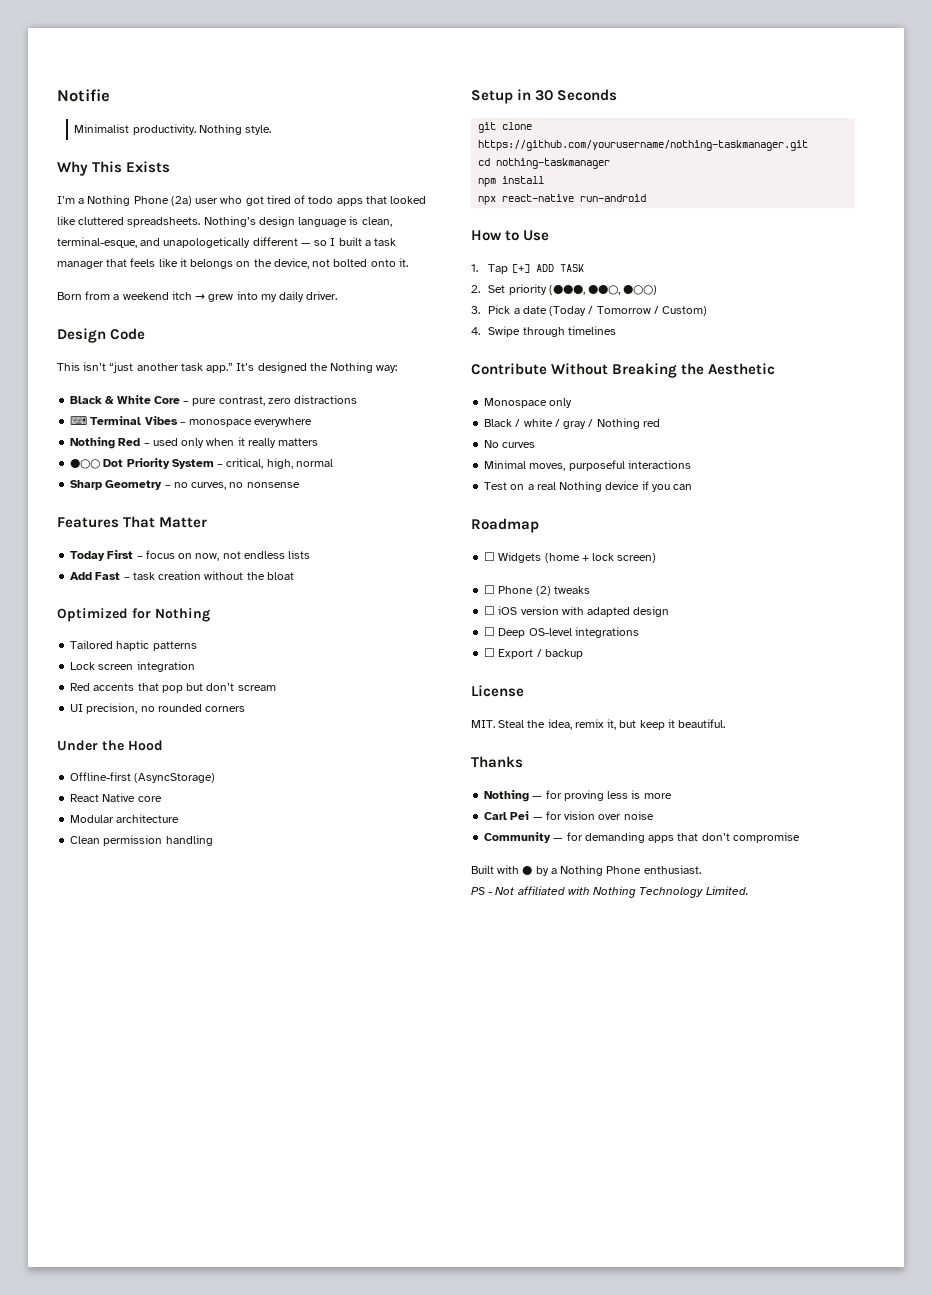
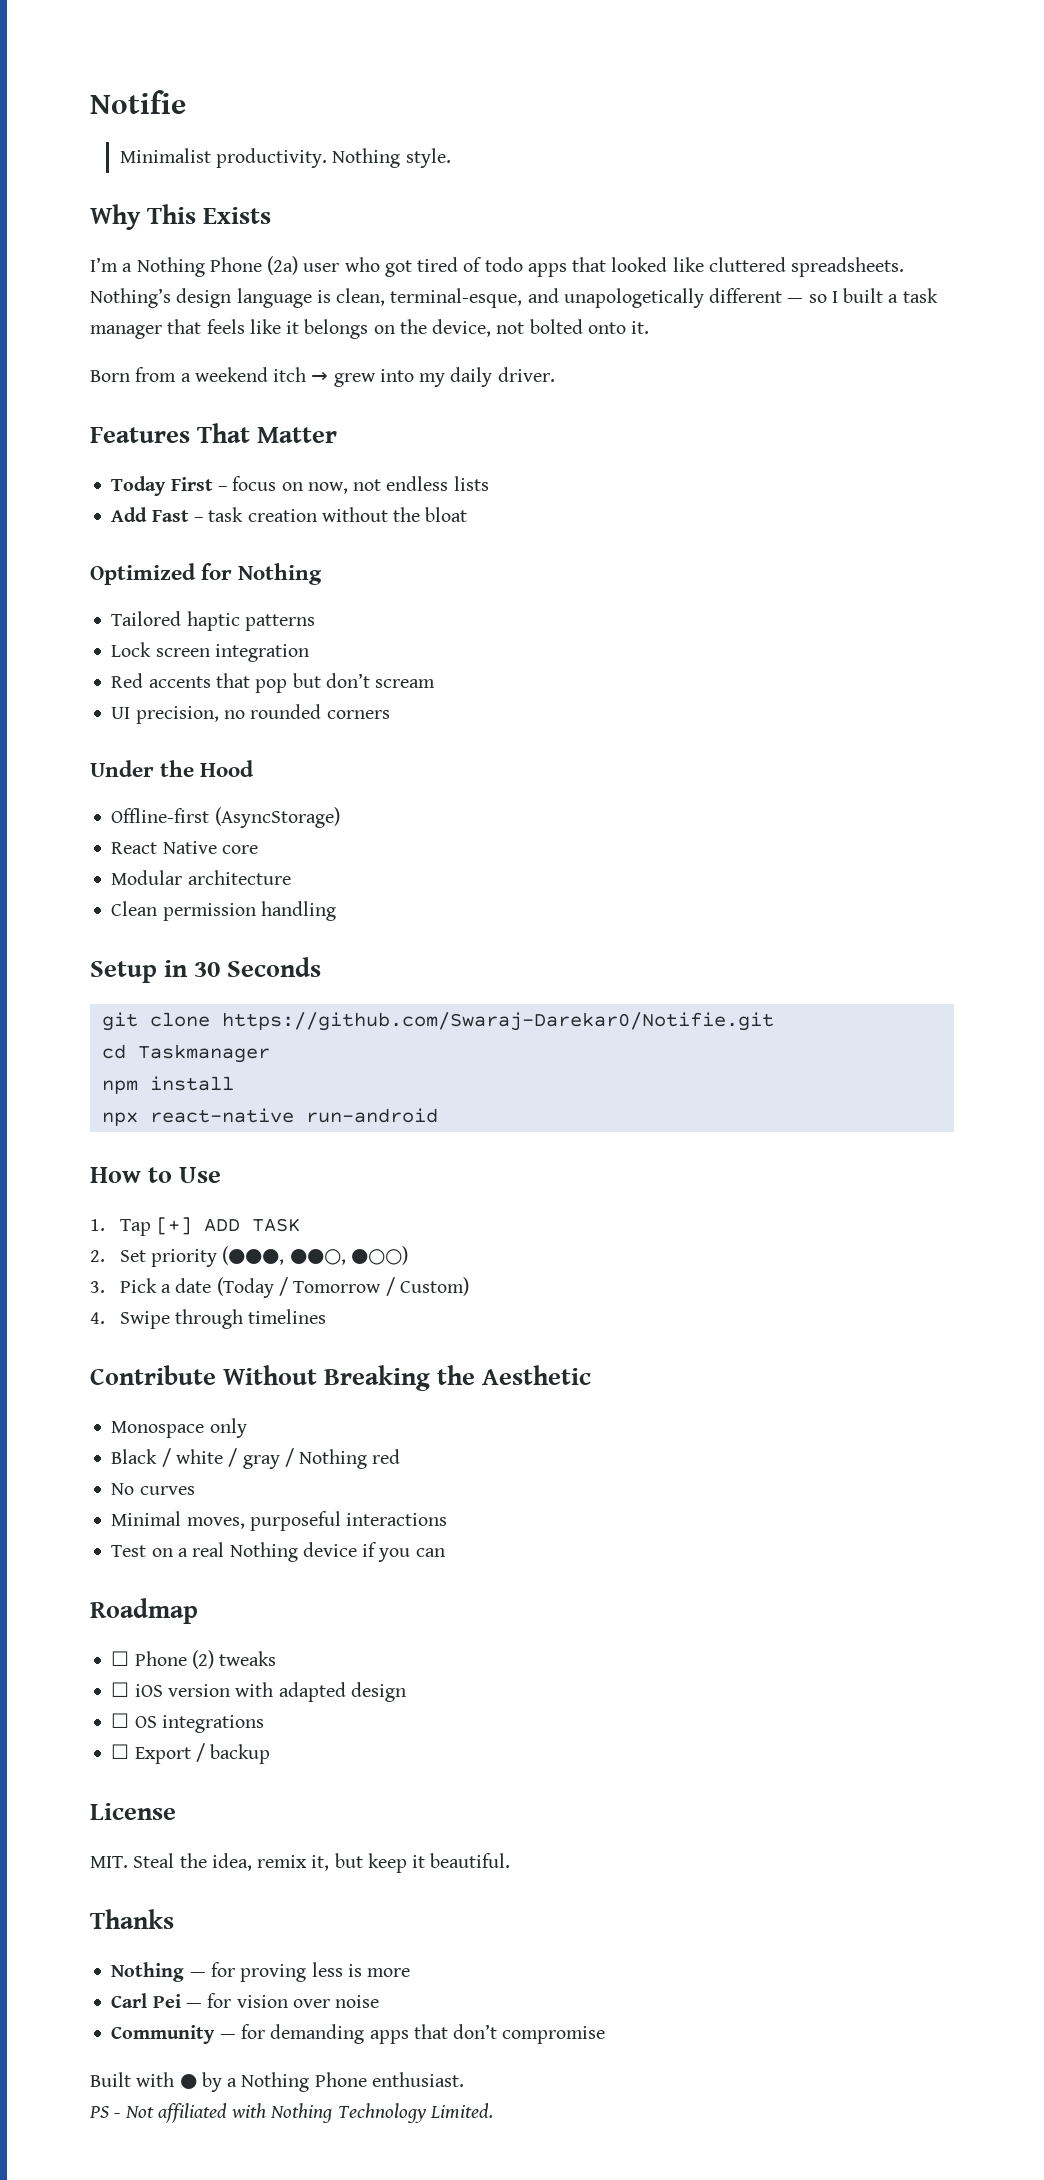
- Design Code
- This isn’t “just another task app.” It’s designed the Nothing way:
- Black & White Core – pure contrast, zero distractions
- ⌨ Terminal Vibes – monospace everywhere
- Nothing Red – used only when it really matters
- ●○○ Dot Priority System – critical, high, normal
- Sharp Geometry – no curves, no nonsense
- git clone https://github.com/yourusername/nothing-taskmanager.git
+ git clone https://github.com/Swaraj-Darekar0/Notifie.git
- cd nothing-taskmanager
+ cd Taskmanager
- ☐ Widgets (home + lock screen)
- ☐ Deep OS-level integrations
+ ☐ OS integrations

